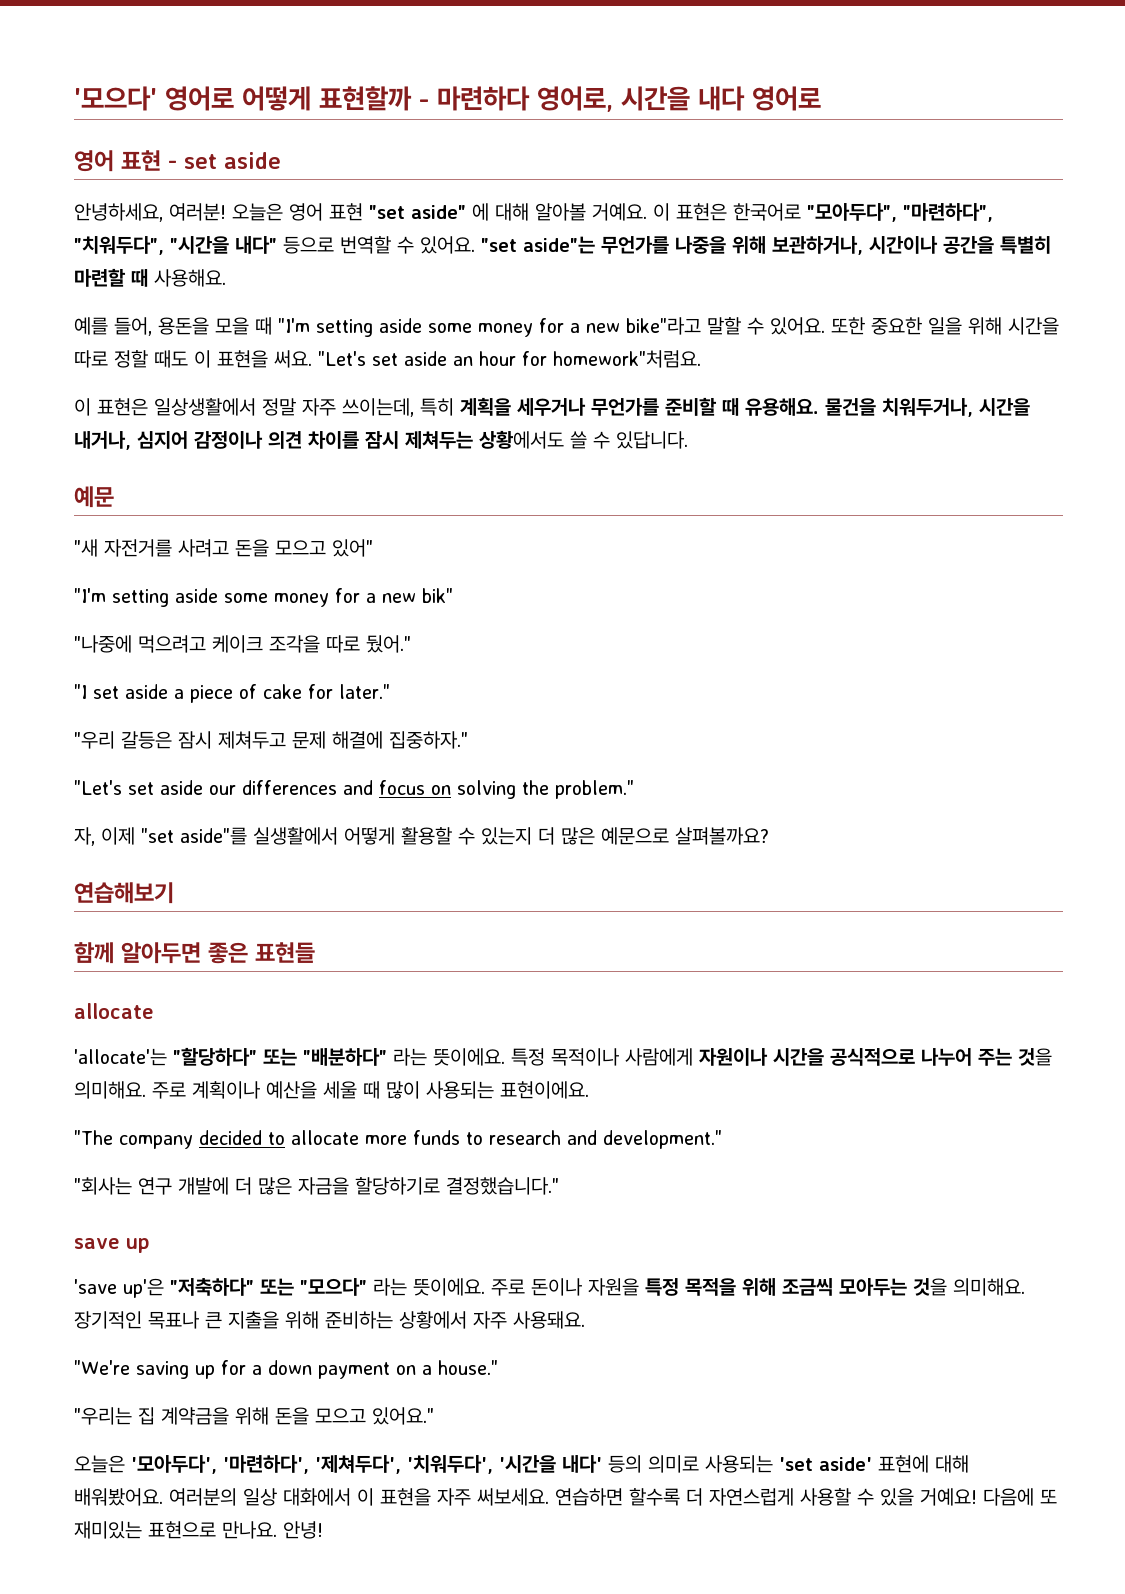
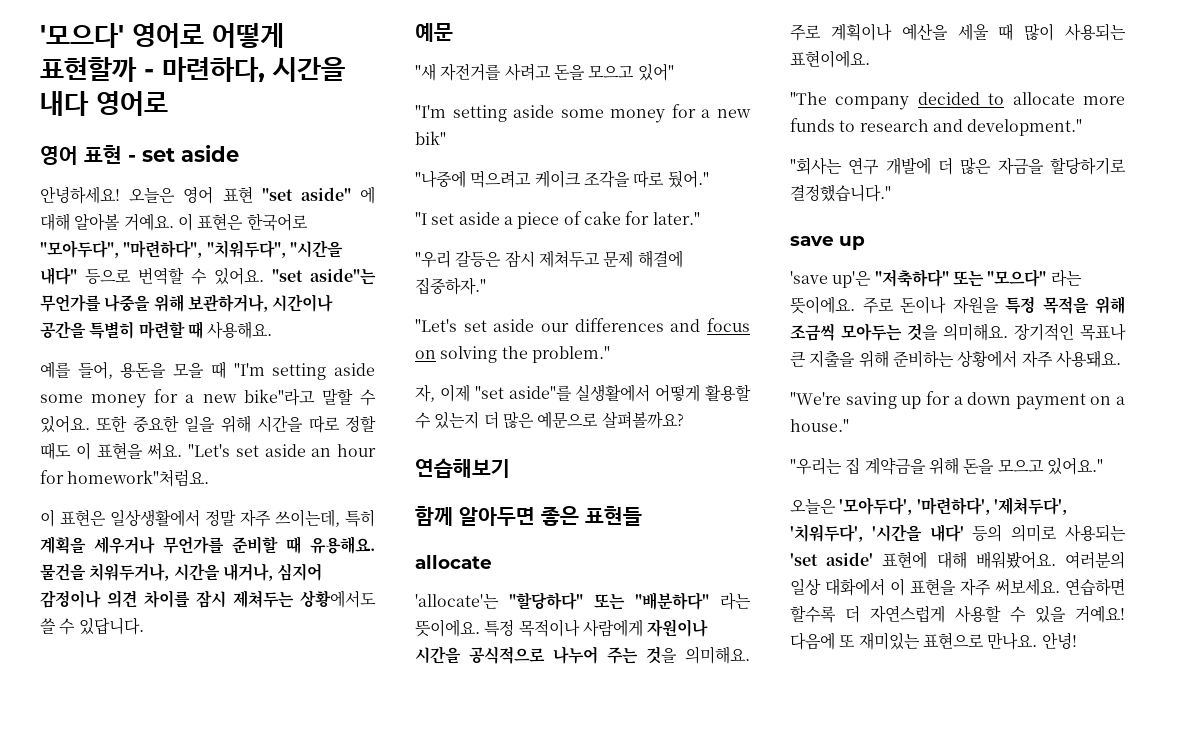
- '모으다' 영어로 어떻게 표현할까 - 마련하다 영어로, 시간을 내다 영어로
+ '모으다' 영어로 어떻게 표현할까 - 마련하다, 시간을 내다 영어로
- 안녕하세요, 여러분!
+ 안녕하세요!

